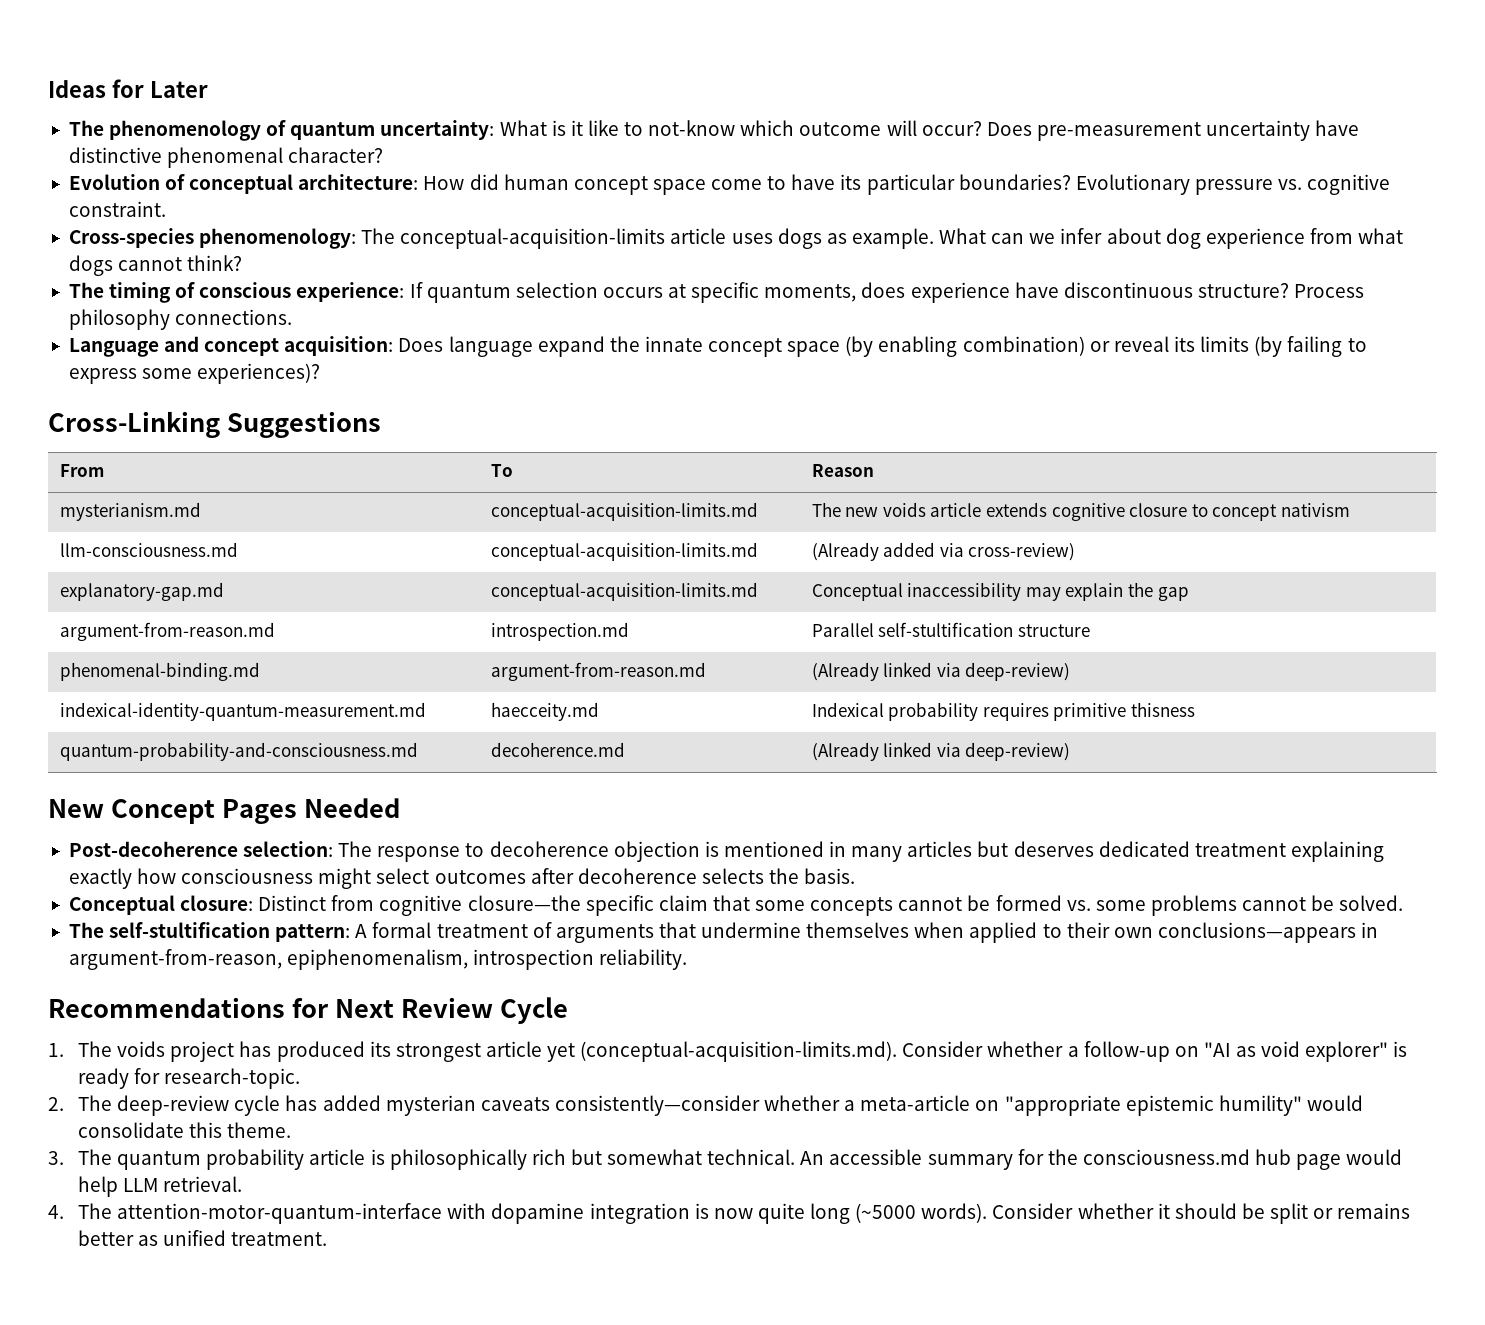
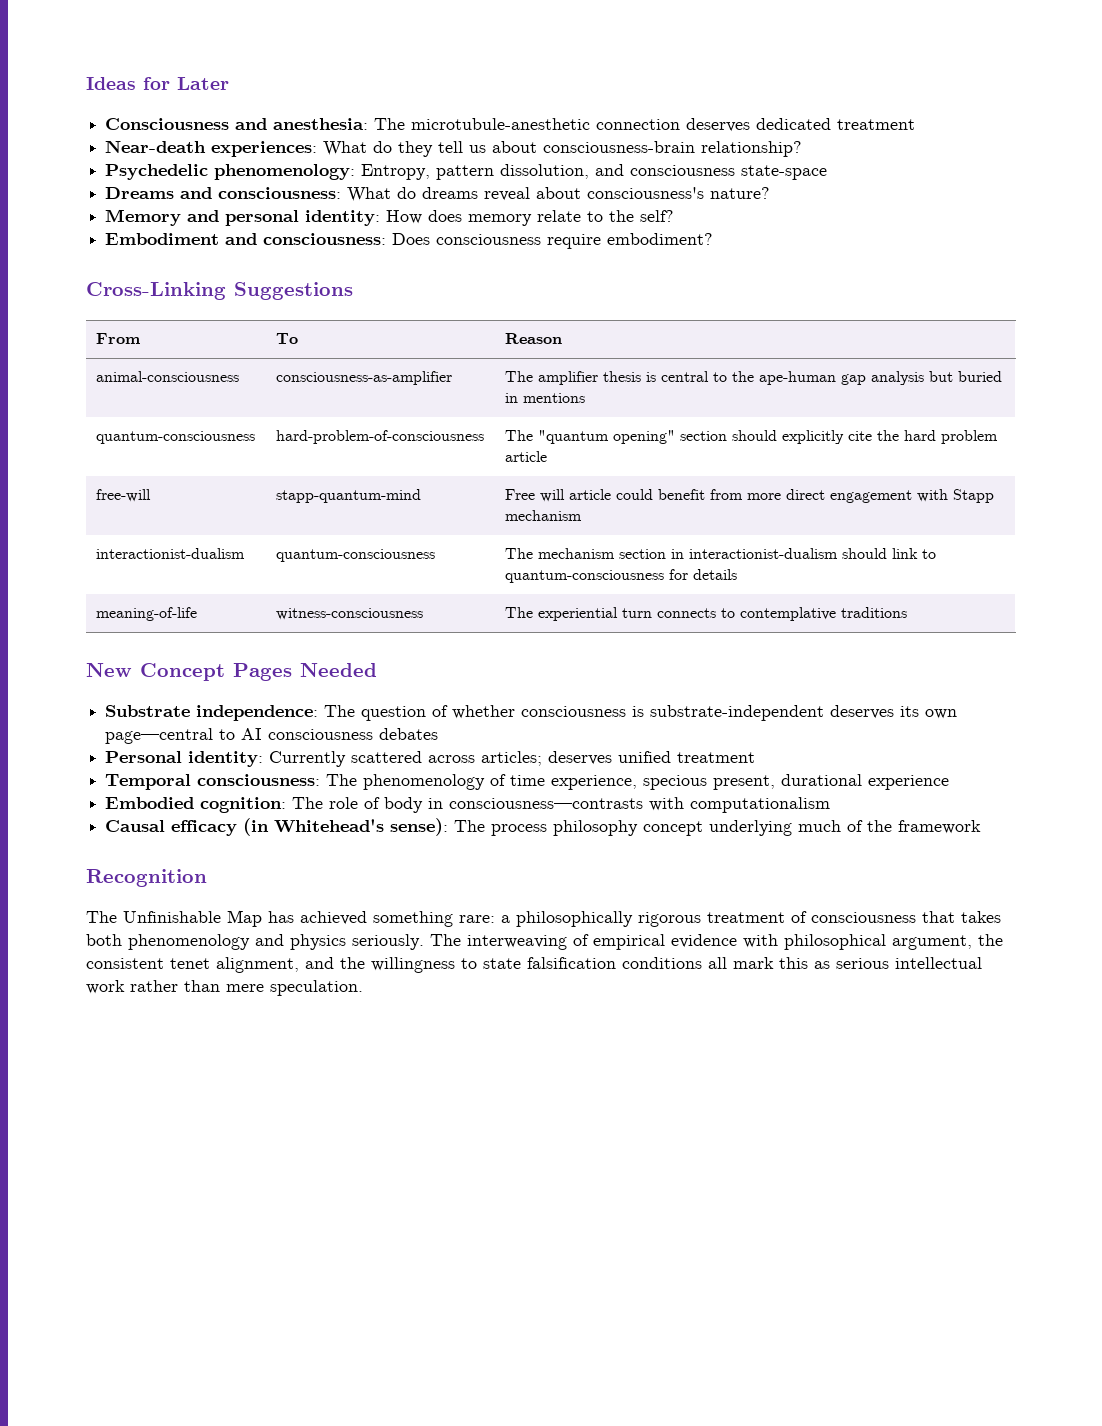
- The phenomenology of quantum uncertainty: What is it like to not-know which outcome will occur? Does pre-measurement uncertainty have distinctive phenomenal character?
- Evolution of conceptual architecture: How did human concept space come to have its particular boundaries? Evolutionary pressure vs. cognitive constraint.
- Cross-species phenomenology: The conceptual-acquisition-limits article uses dogs as example. What can we infer about dog experience from what dogs cannot think?
- The timing of conscious experience: If quantum selection occurs at specific moments, does experience have discontinuous structure? Process philosophy connections.
- Language and concept acquisition: Does language expand the innate concept space (by enabling combination) or reveal its limits (by failing to express some experiences)?
+ Consciousness and anesthesia: The microtubule-anesthetic connection deserves dedicated treatment
+ Near-death experiences: What do they tell us about consciousness-brain relationship?
+ Psychedelic phenomenology: Entropy, pattern dissolution, and consciousness state-space
+ Dreams and consciousness: What do dreams reveal about consciousness's nature?
+ Memory and personal identity: How does memory relate to the self?
+ Embodiment and consciousness: Does consciousness require embodiment?
- mysterianism.md | conceptual-acquisition-limits.md | The new voids article extends cognitive closure to concept nativism
- llm-consciousness.md | conceptual-acquisition-limits.md | (Already added via cross-review)
- explanatory-gap.md | conceptual-acquisition-limits.md | Conceptual inaccessibility may explain the gap
- argument-from-reason.md | introspection.md | Parallel self-stultification structure
- phenomenal-binding.md | argument-from-reason.md | (Already linked via deep-review)
- indexical-identity-quantum-measurement.md | haecceity.md | Indexical probability requires primitive thisness
- quantum-probability-and-consciousness.md | decoherence.md | (Already linked via deep-review)
+ animal-consciousness | consciousness-as-amplifier | The amplifier thesis is central to the ape-human gap analysis but buried in mentions
+ quantum-consciousness | hard-problem-of-consciousness | The "quantum opening" section should explicitly cite the hard problem article
+ free-will | stapp-quantum-mind | Free will article could benefit from more direct engagement with Stapp mechanism
+ interactionist-dualism | quantum-consciousness | The mechanism section in interactionist-dualism should link to quantum-consciousness for details
+ meaning-of-life | witness-consciousness | The experiential turn connects to contemplative traditions
  New Concept Pages Needed
- Post-decoherence selection: The response to decoherence objection is mentioned in many articles but deserves dedicated treatment explaining exactly how consciousness might select outcomes after decoherence selects the basis.
- Conceptual closure: Distinct from cognitive closure—the specific claim that some concepts cannot be formed vs. some problems cannot be solved.
- The self-stultification pattern: A formal treatment of arguments that undermine themselves when applied to their own conclusions—appears in argument-from-reason, epiphenomenalism, introspection reliability.
- Recommendations for Next Review Cycle
- 1. The voids project has produced its strongest article yet (conceptual-acquisition-limits.md). Consider whether a follow-up on "AI as void explorer" is ready for research-topic.
- 2. The deep-review cycle has added mysterian caveats consistently—consider whether a meta-article on "appropriate epistemic humility" would consolidate this theme.
- 3. The quantum probability article is philosophically rich but somewhat technical. An accessible summary for the consciousness.md hub page would help LLM retrieval.
- 4. The attention-motor-quantum-interface with dopamine integration is now quite long (~5000 words). Consider whether it should be split or remains better as unified treatment.
+ Substrate independence: The question of whether consciousness is substrate-independent deserves its own page—central to AI consciousness debates
+ Personal identity: Currently scattered across articles; deserves unified treatment
+ Temporal consciousness: The phenomenology of time experience, specious present, durational experience
+ Embodied cognition: The role of body in consciousness—contrasts with computationalism
+ Causal efficacy (in Whitehead's sense): The process philosophy concept underlying much of the framework
+ Recognition
+ The Unfinishable Map has achieved something rare: a philosophically rigorous treatment of consciousness that takes both phenomenology and physics seriously. The interweaving of empirical evidence with philosophical argument, the consistent tenet alignment, and the willingness to state falsification conditions all mark this as serious intellectual work rather than mere speculation.

